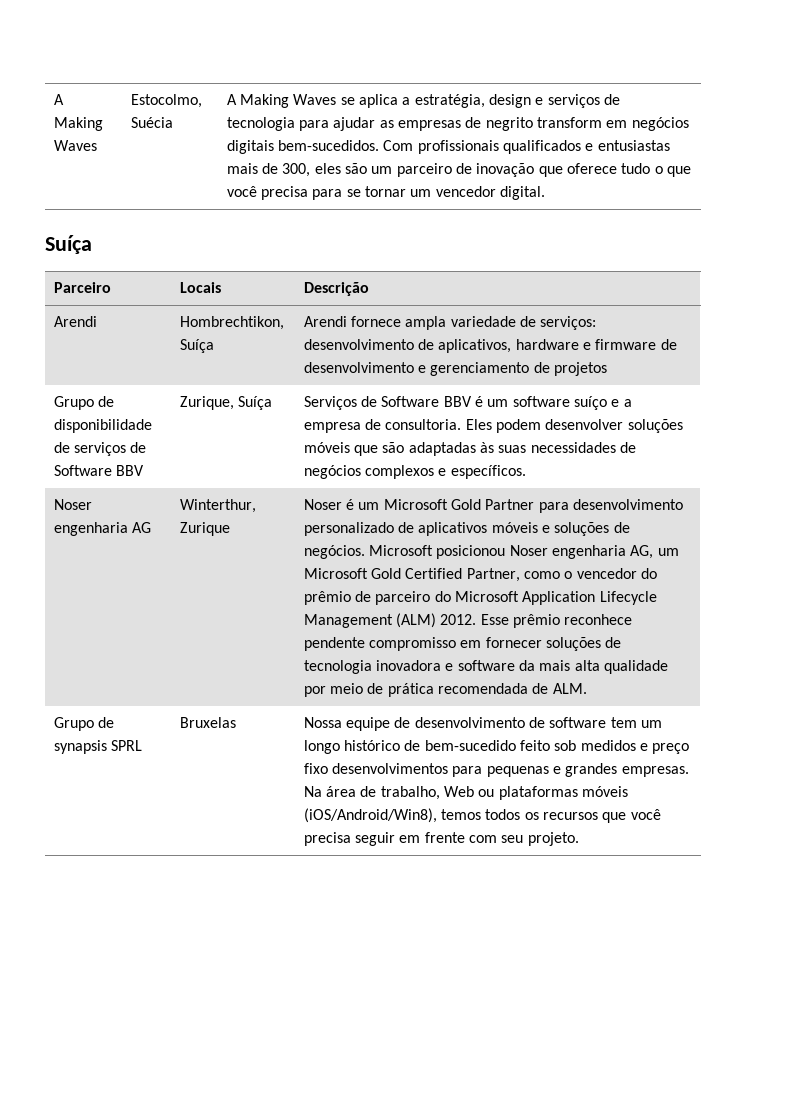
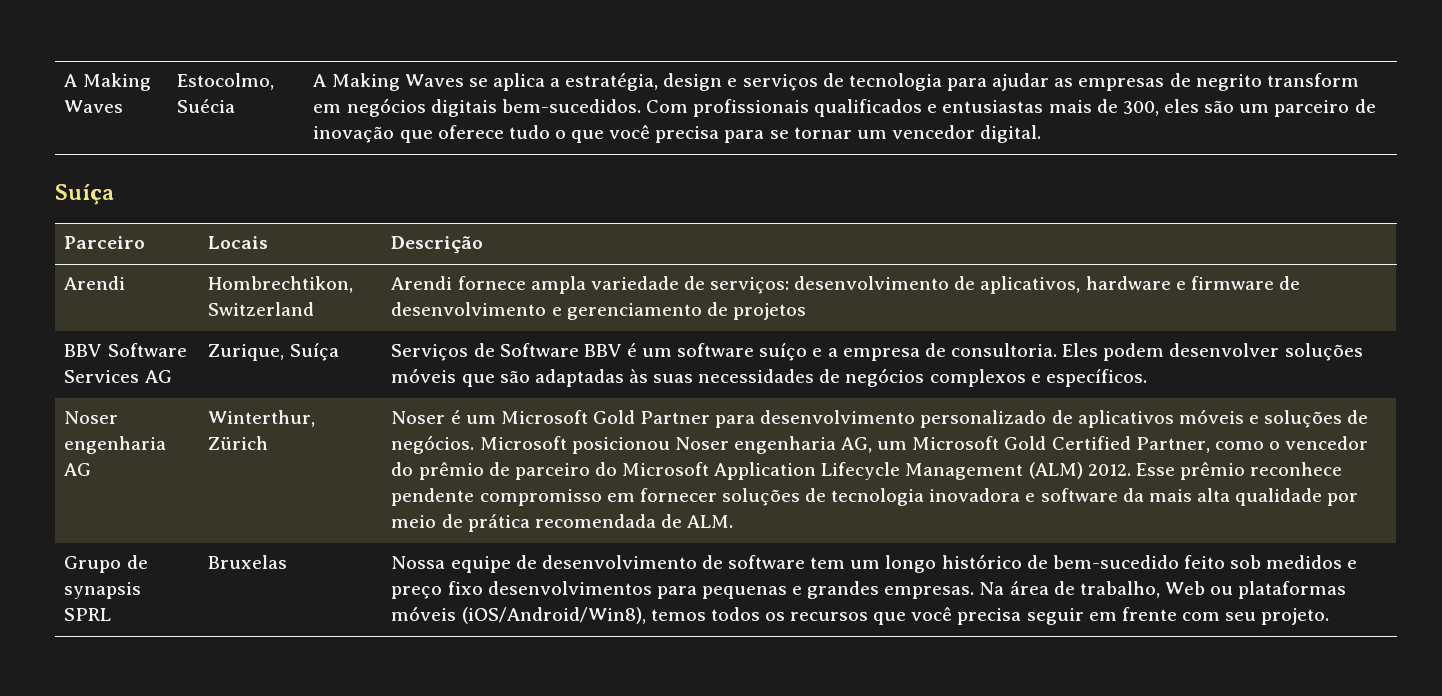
- Arendi | Hombrechtikon, Suíça | Arendi fornece ampla variedade de serviços: desenvolvimento de aplicativos, hardware e firmware de desenvolvimento e gerenciamento de projetos
+ Arendi | Hombrechtikon, Switzerland | Arendi fornece ampla variedade de serviços: desenvolvimento de aplicativos, hardware e firmware de desenvolvimento e gerenciamento de projetos
- Grupo de disponibilidade de serviços de Software BBV | Zurique, Suíça | Serviços de Software BBV é um software suíço e a empresa de consultoria. Eles podem desenvolver soluções móveis que são adaptadas às suas necessidades de negócios complexos e específicos.
+ BBV Software Services AG | Zurique, Suíça | Serviços de Software BBV é um software suíço e a empresa de consultoria. Eles podem desenvolver soluções móveis que são adaptadas às suas necessidades de negócios complexos e específicos.
- Winterthur, Zurique
+ Winterthur, Zürich

